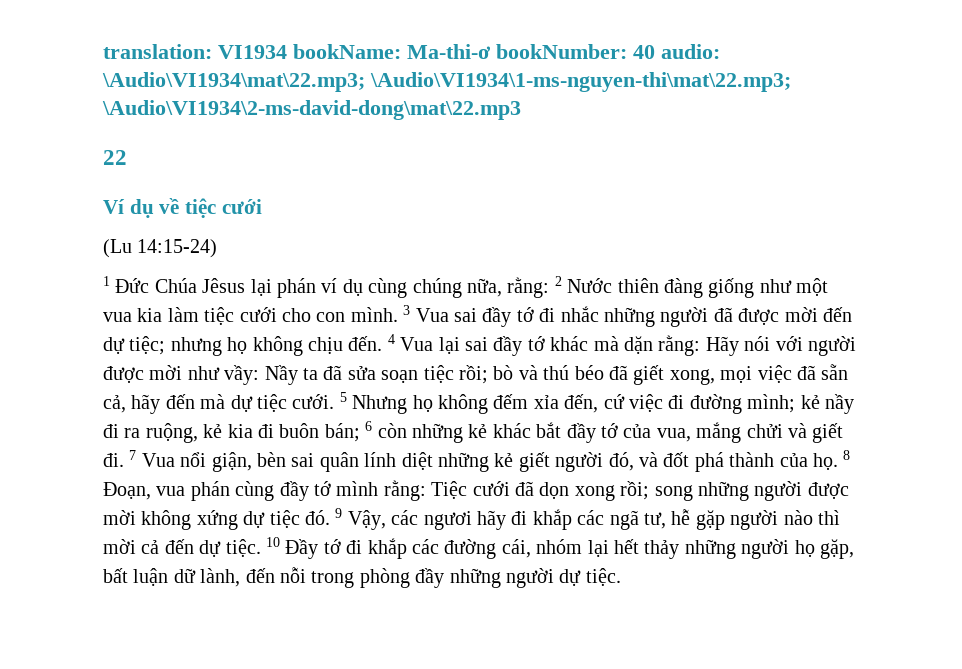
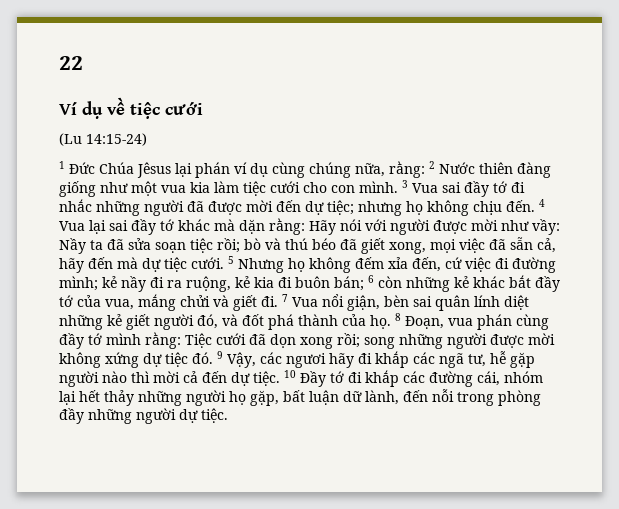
- translation: VI1934 bookName: Ma-thi-ơ bookNumber: 40 audio: \Audio\VI1934\mat\22.mp3; \Audio\VI1934\1-ms-nguyen-thi\mat\22.mp3; \Audio\VI1934\2-ms-david-dong\mat\22.mp3

